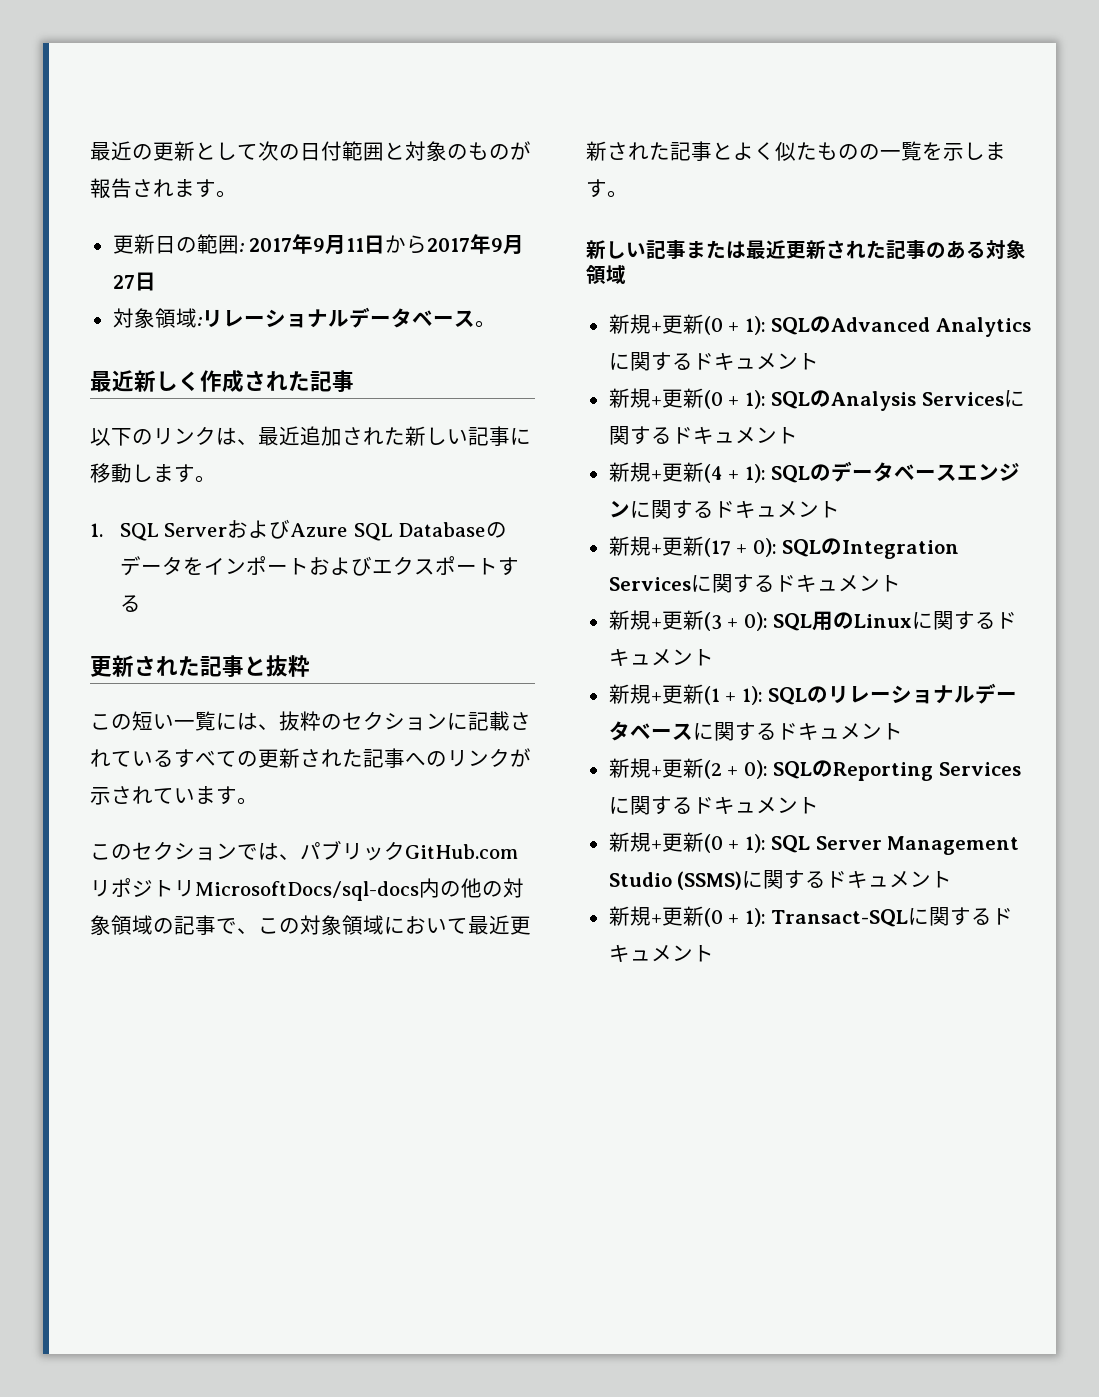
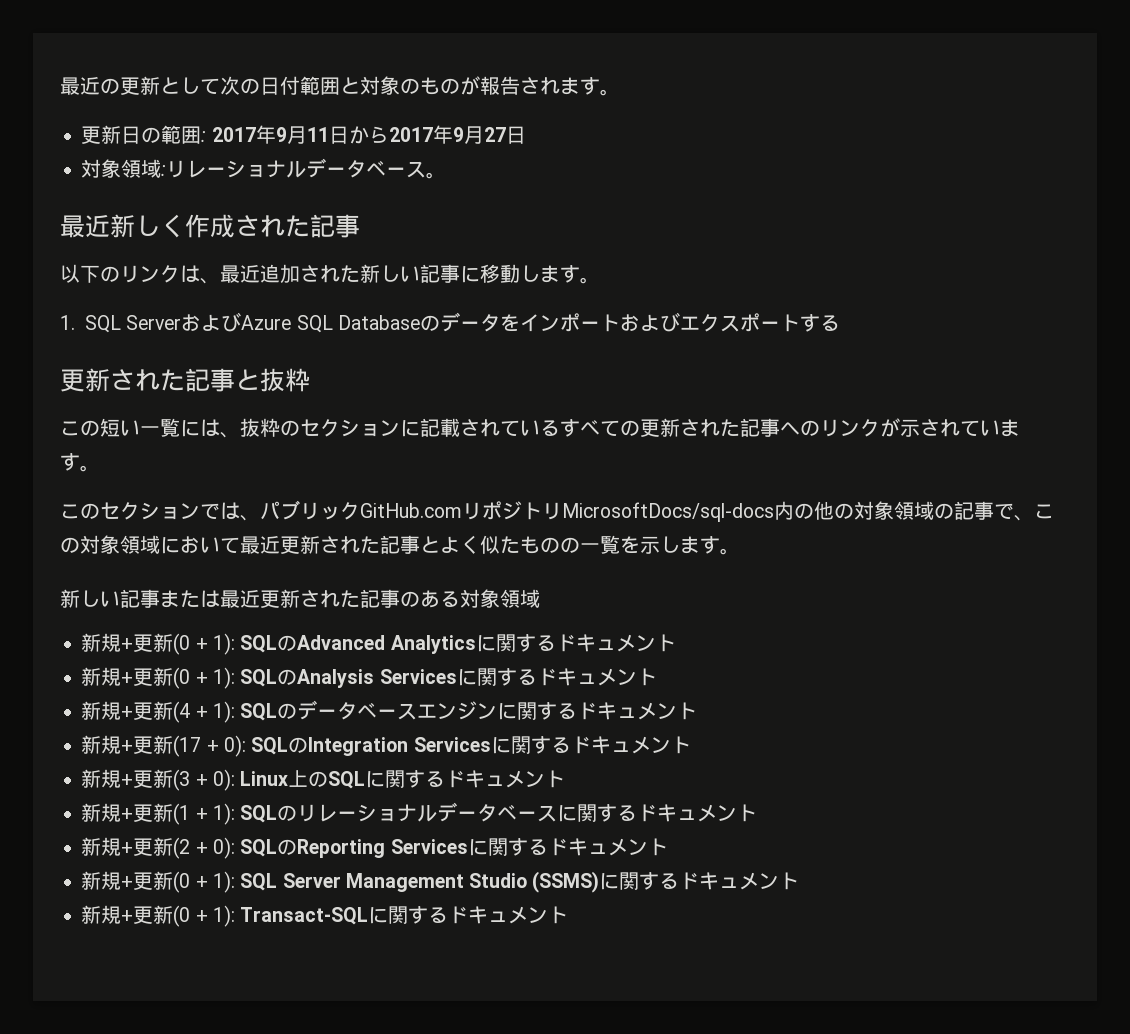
- 新規+更新(3 + 0): SQL用のLinuxに関するドキュメント
+ 新規+更新(3 + 0): Linux上のSQLに関するドキュメント

